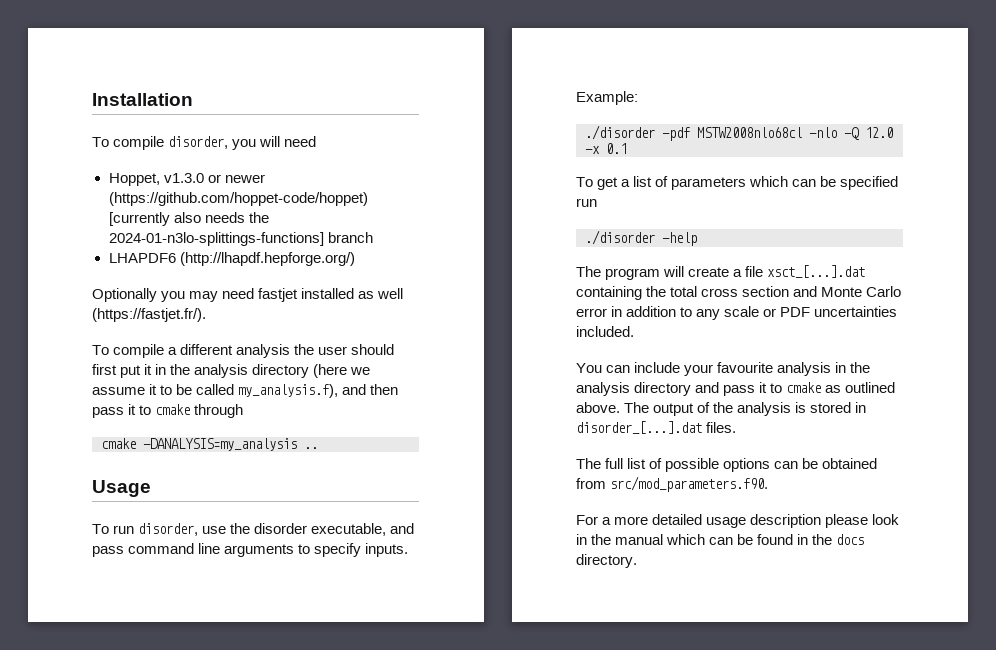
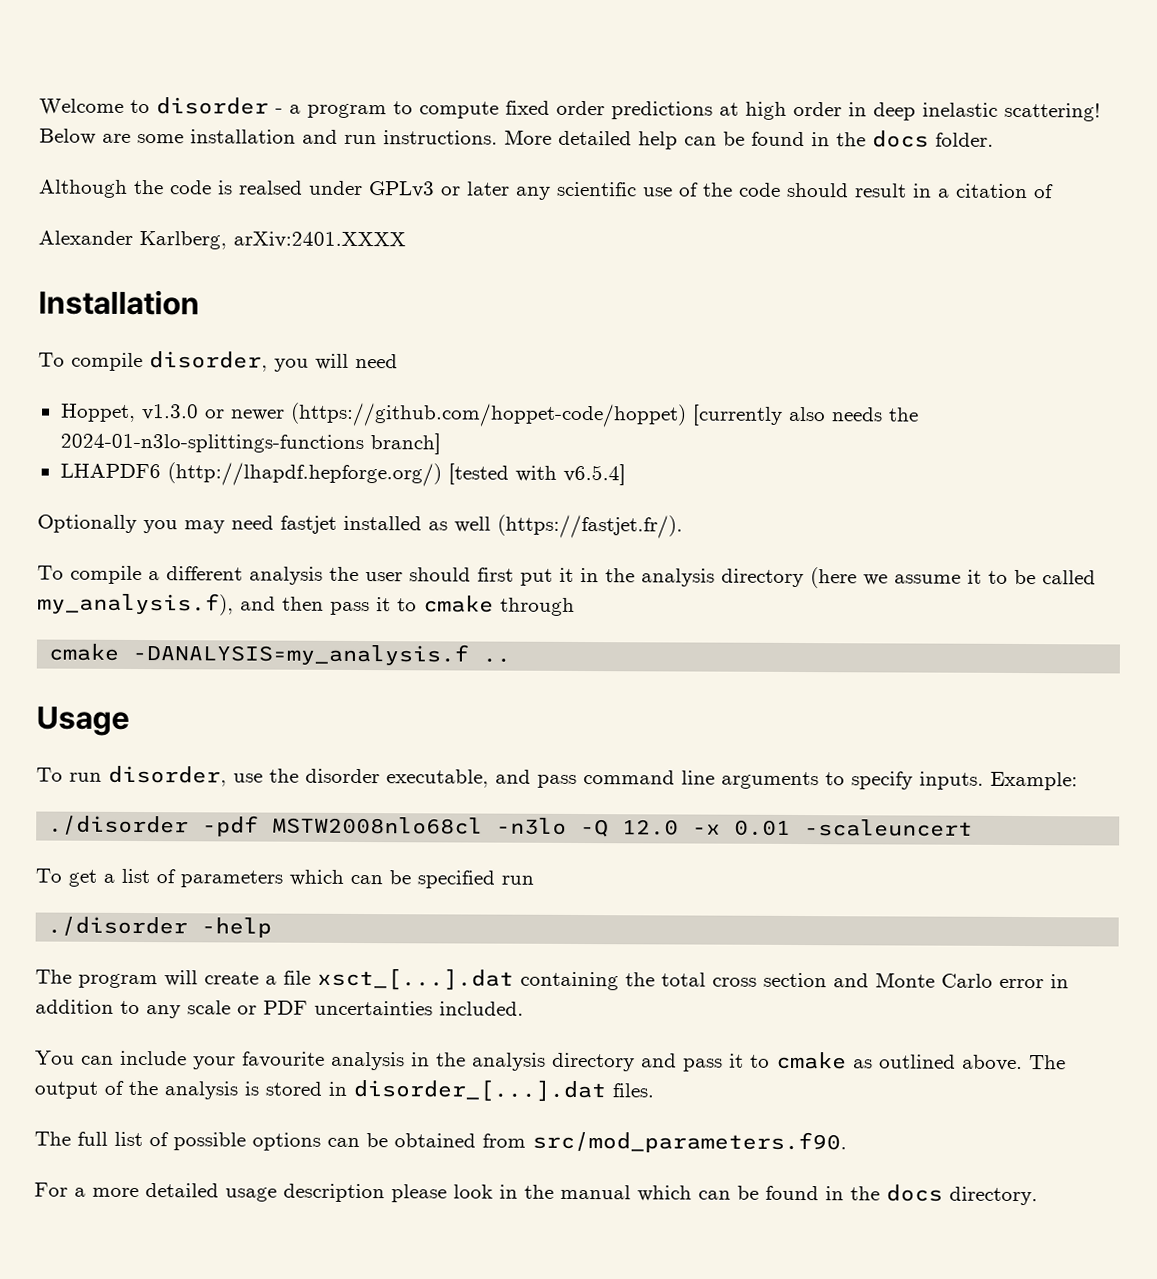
+ Welcome to disorder - a program to compute fixed order predictions at high order in deep inelastic scattering! Below are some installation and run instructions. More detailed help can be found in the docs folder.
+ Although the code is realsed under GPLv3 or later any scientific use of the code should result in a citation of
+ Alexander Karlberg, arXiv:2401.XXXX
- Hoppet, v1.3.0 or newer (https://github.com/hoppet-code/hoppet) [currently also needs the 2024-01-n3lo-splittings-functions] branch
+ Hoppet, v1.3.0 or newer (https://github.com/hoppet-code/hoppet) [currently also needs the 2024-01-n3lo-splittings-functions branch]
- LHAPDF6 (http://lhapdf.hepforge.org/)
+ LHAPDF6 (http://lhapdf.hepforge.org/) [tested with v6.5.4]
- cmake -DANALYSIS=my_analysis ..
+ cmake -DANALYSIS=my_analysis.f ..
- ./disorder -pdf MSTW2008nlo68cl -nlo -Q 12.0 -x 0.1
+ ./disorder -pdf MSTW2008nlo68cl -n3lo -Q 12.0 -x 0.01 -scaleuncert

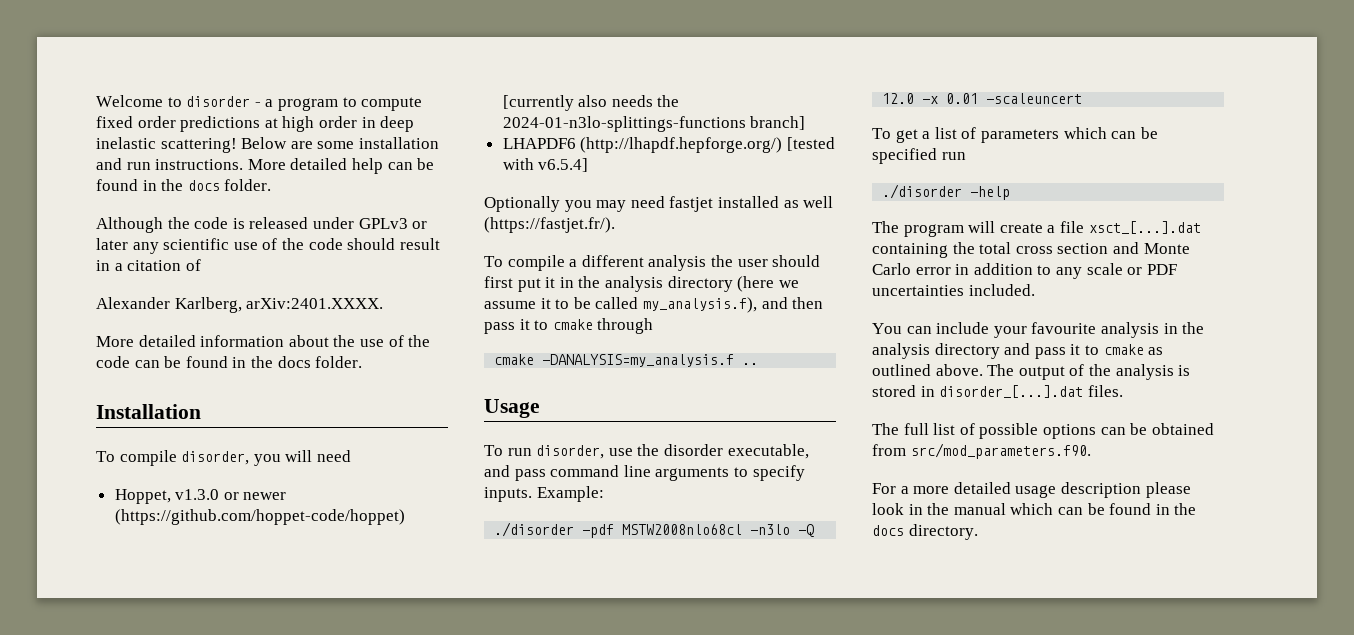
- Although the code is realsed under GPLv3 or later any scientific use of the code should result in a citation of
+ Although the code is released under GPLv3 or later any scientific use of the code should result in a citation of
- Alexander Karlberg, arXiv:2401.XXXX
+ Alexander Karlberg, arXiv:2401.XXXX.
+ More detailed information about the use of the code can be found in the docs folder.

